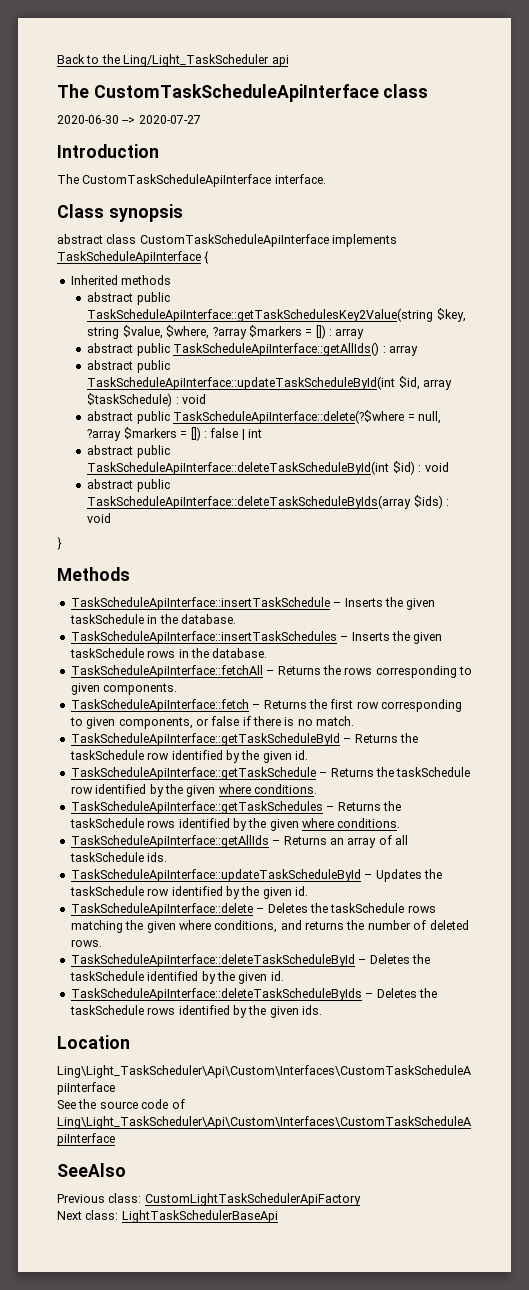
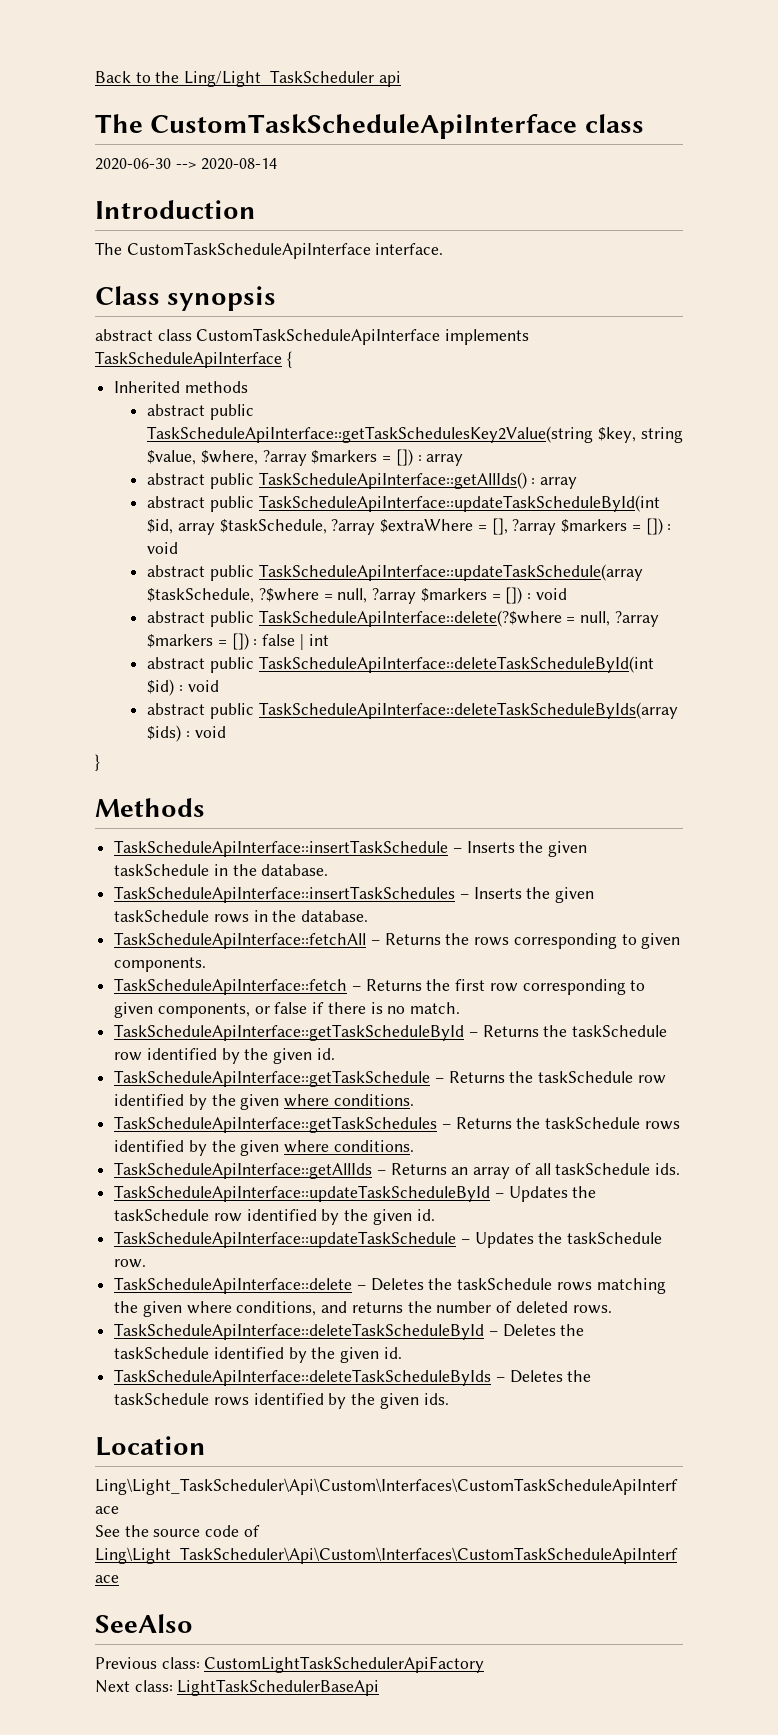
- 2020-06-30 --> 2020-07-27
+ 2020-06-30 --> 2020-08-14
- abstract public TaskScheduleApiInterface::updateTaskScheduleById(int $id, array $taskSchedule) : void
+ abstract public TaskScheduleApiInterface::updateTaskScheduleById(int $id, array $taskSchedule, ?array $extraWhere = [], ?array $markers = []) : void
+ abstract public TaskScheduleApiInterface::updateTaskSchedule(array $taskSchedule, ?$where = null, ?array $markers = []) : void
+ TaskScheduleApiInterface::updateTaskSchedule – Updates the taskSchedule row.

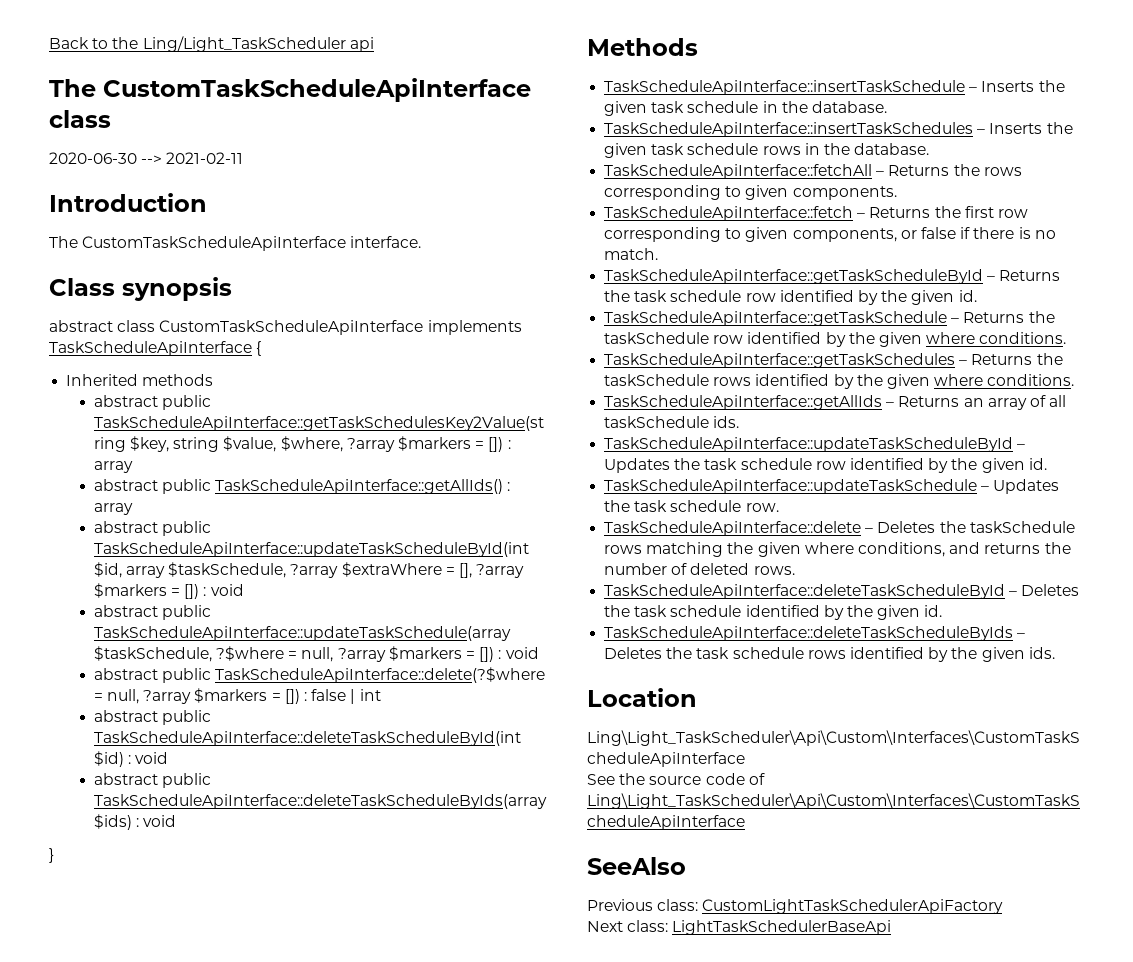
- 2020-06-30 --> 2020-08-14
+ 2020-06-30 --> 2021-02-11
- TaskScheduleApiInterface::insertTaskSchedule – Inserts the given taskSchedule in the database.
+ TaskScheduleApiInterface::insertTaskSchedule – Inserts the given task schedule in the database.
- TaskScheduleApiInterface::insertTaskSchedules – Inserts the given taskSchedule rows in the database.
+ TaskScheduleApiInterface::insertTaskSchedules – Inserts the given task schedule rows in the database.
- TaskScheduleApiInterface::getTaskScheduleById – Returns the taskSchedule row identified by the given id.
+ TaskScheduleApiInterface::getTaskScheduleById – Returns the task schedule row identified by the given id.
- TaskScheduleApiInterface::updateTaskScheduleById – Updates the taskSchedule row identified by the given id.
+ TaskScheduleApiInterface::updateTaskScheduleById – Updates the task schedule row identified by the given id.
- TaskScheduleApiInterface::updateTaskSchedule – Updates the taskSchedule row.
+ TaskScheduleApiInterface::updateTaskSchedule – Updates the task schedule row.
- TaskScheduleApiInterface::deleteTaskScheduleById – Deletes the taskSchedule identified by the given id.
+ TaskScheduleApiInterface::deleteTaskScheduleById – Deletes the task schedule identified by the given id.
- TaskScheduleApiInterface::deleteTaskScheduleByIds – Deletes the taskSchedule rows identified by the given ids.
+ TaskScheduleApiInterface::deleteTaskScheduleByIds – Deletes the task schedule rows identified by the given ids.

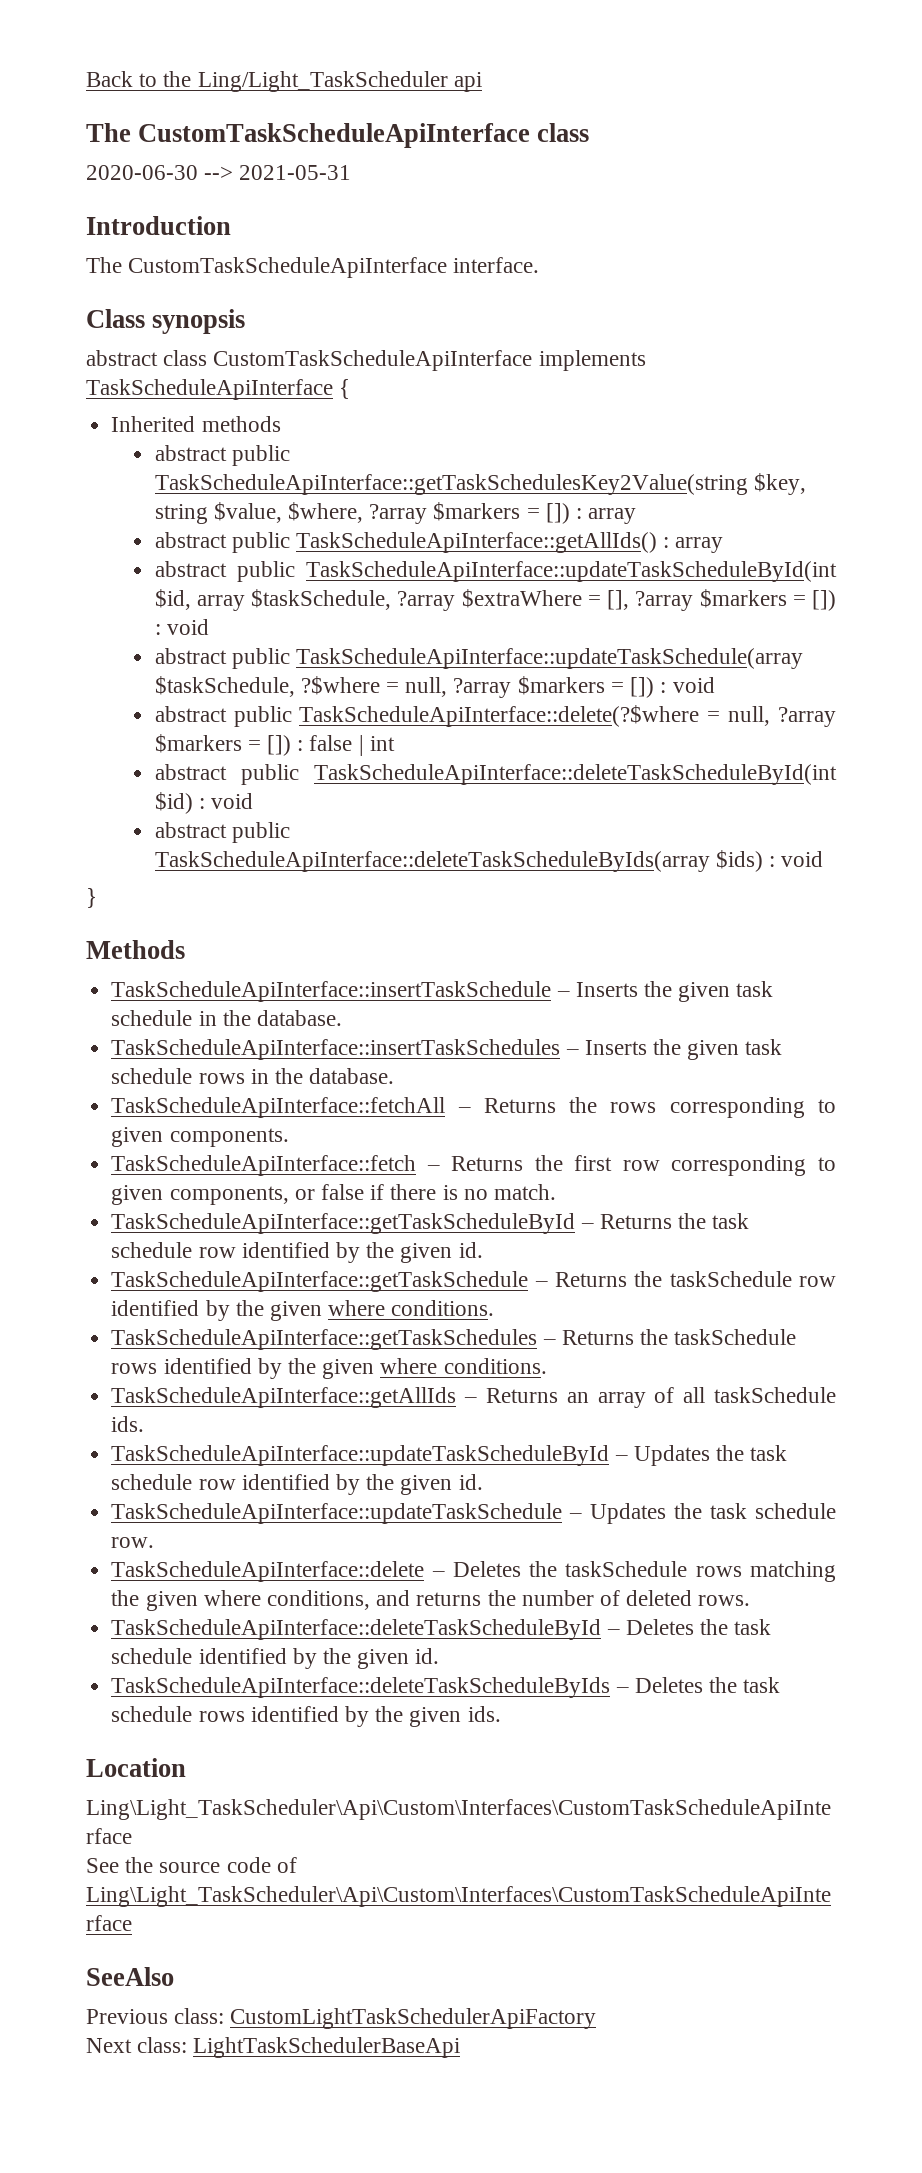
- 2020-06-30 --> 2021-02-11
+ 2020-06-30 --> 2021-05-31

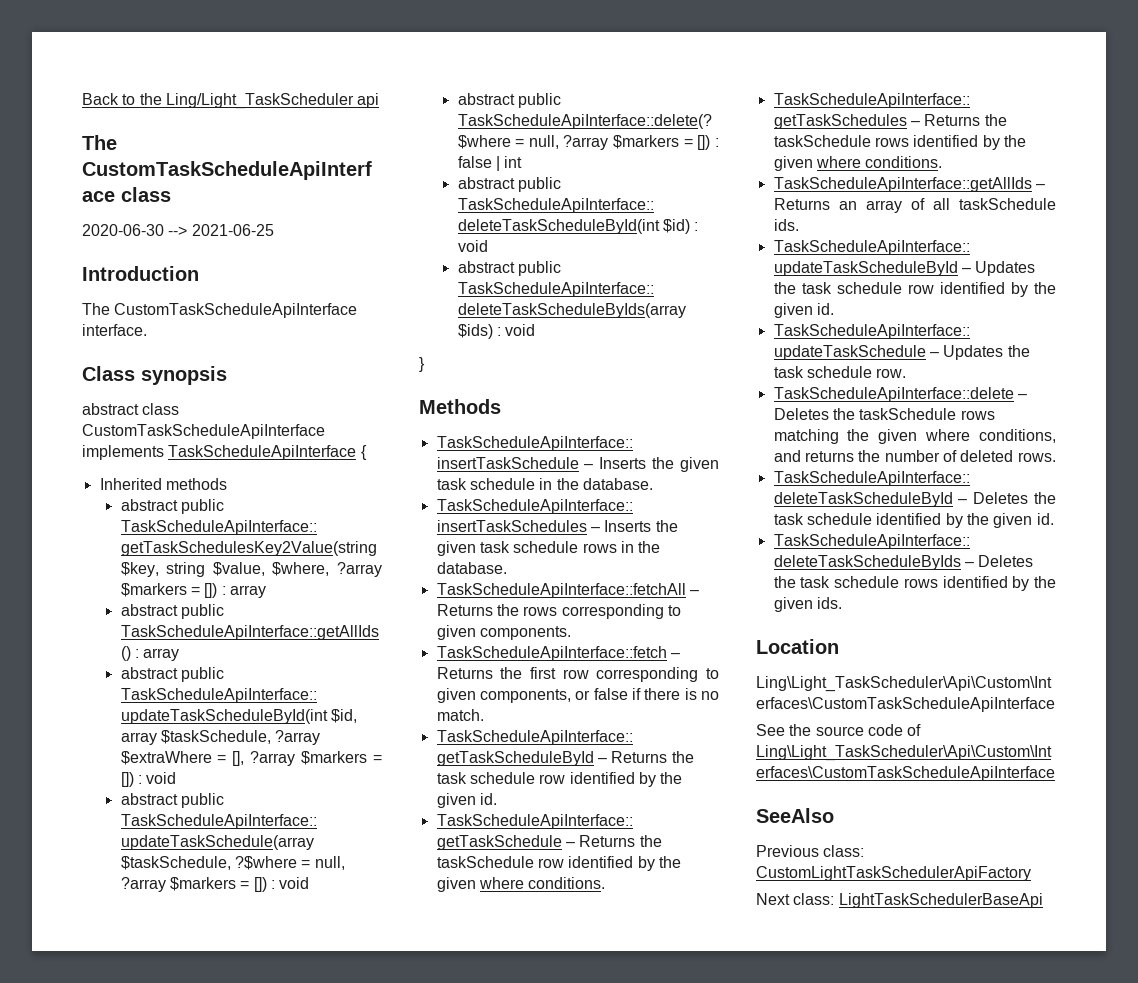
- 2020-06-30 --> 2021-05-31
+ 2020-06-30 --> 2021-06-25

